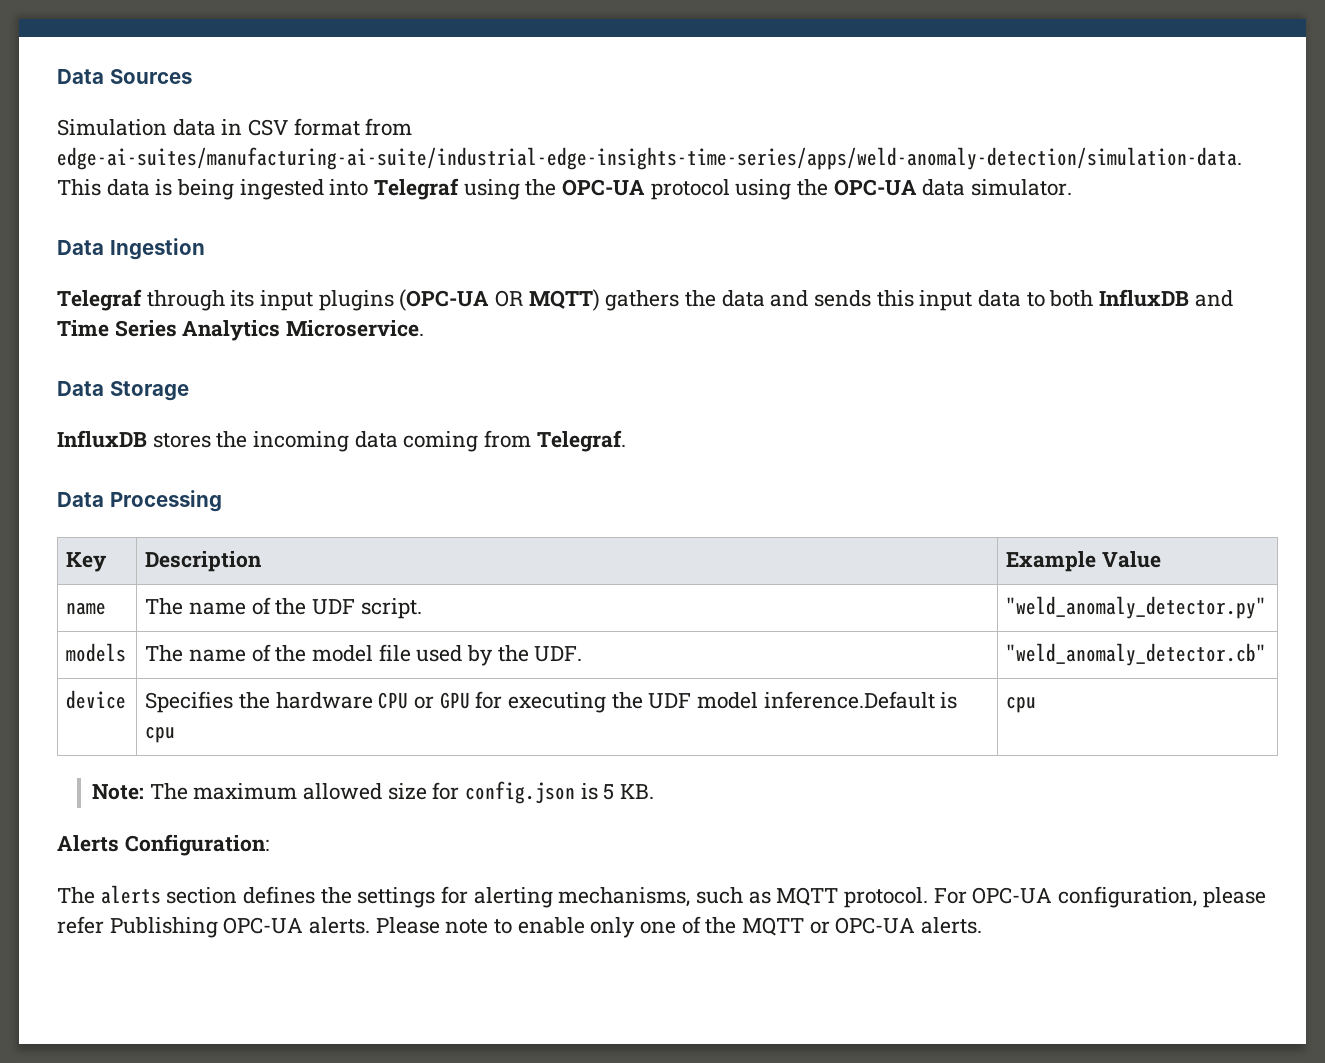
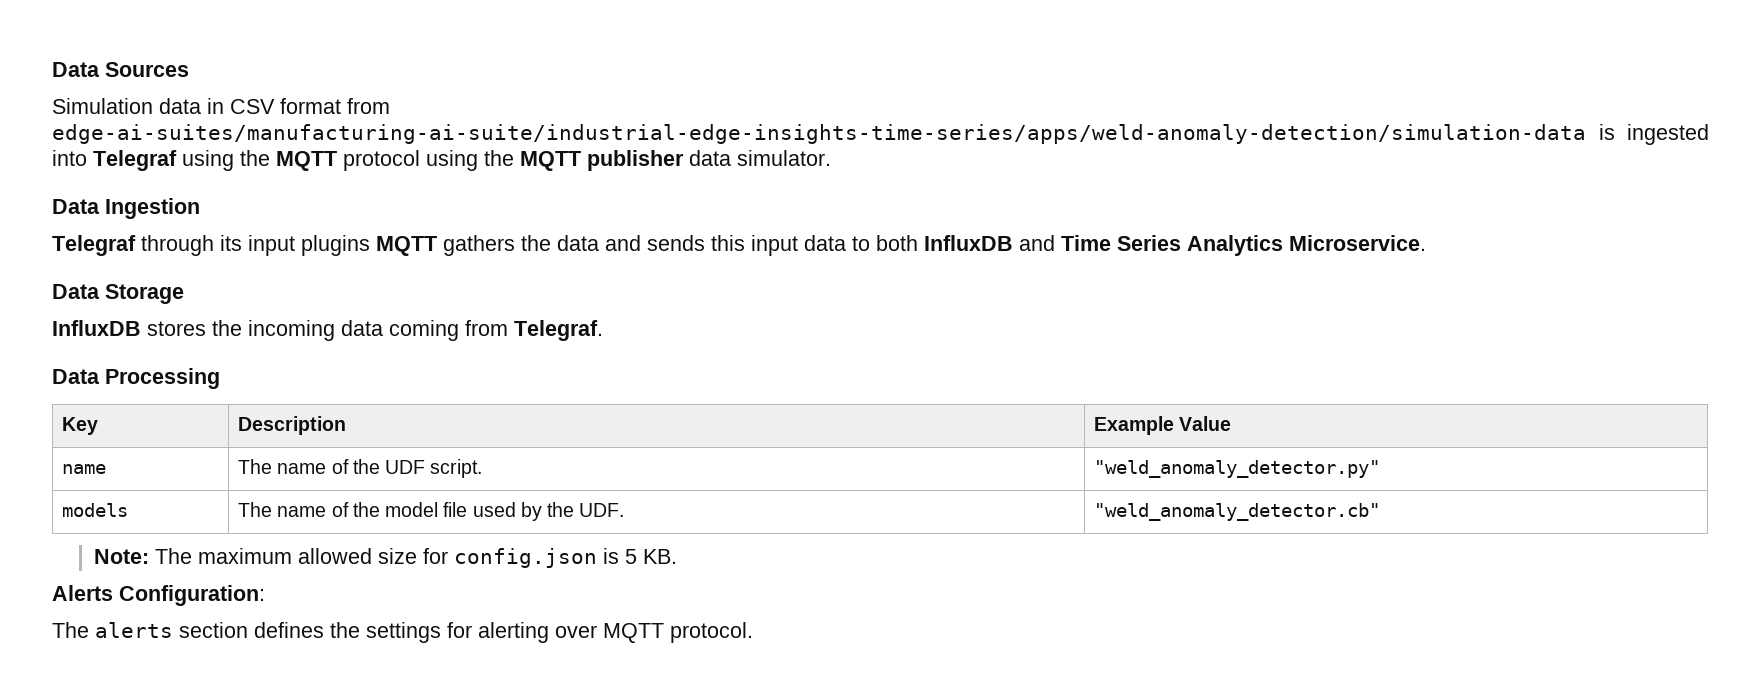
- Simulation data in CSV format from edge-ai-suites/manufacturing-ai-suite/industrial-edge-insights-time-series/apps/weld-anomaly-detection/simulation-data. This data is being ingested into Telegraf using the OPC-UA protocol using the OPC-UA data simulator.
+ Simulation data in CSV format from edge-ai-suites/manufacturing-ai-suite/industrial-edge-insights-time-series/apps/weld-anomaly-detection/simulation-data is ingested into Telegraf using the MQTT protocol using the MQTT publisher data simulator.
- Telegraf through its input plugins (OPC-UA OR MQTT) gathers the data and sends this input data to both InfluxDB and Time Series Analytics Microservice.
+ Telegraf through its input plugins MQTT gathers the data and sends this input data to both InfluxDB and Time Series Analytics Microservice.
- device | Specifies the hardware CPU or GPU for executing the UDF model inference.Default is cpu | cpu
- The alerts section defines the settings for alerting mechanisms, such as MQTT protocol. For OPC-UA configuration, please refer Publishing OPC-UA alerts. Please note to enable only one of the MQTT or OPC-UA alerts.
+ The alerts section defines the settings for alerting over MQTT protocol.

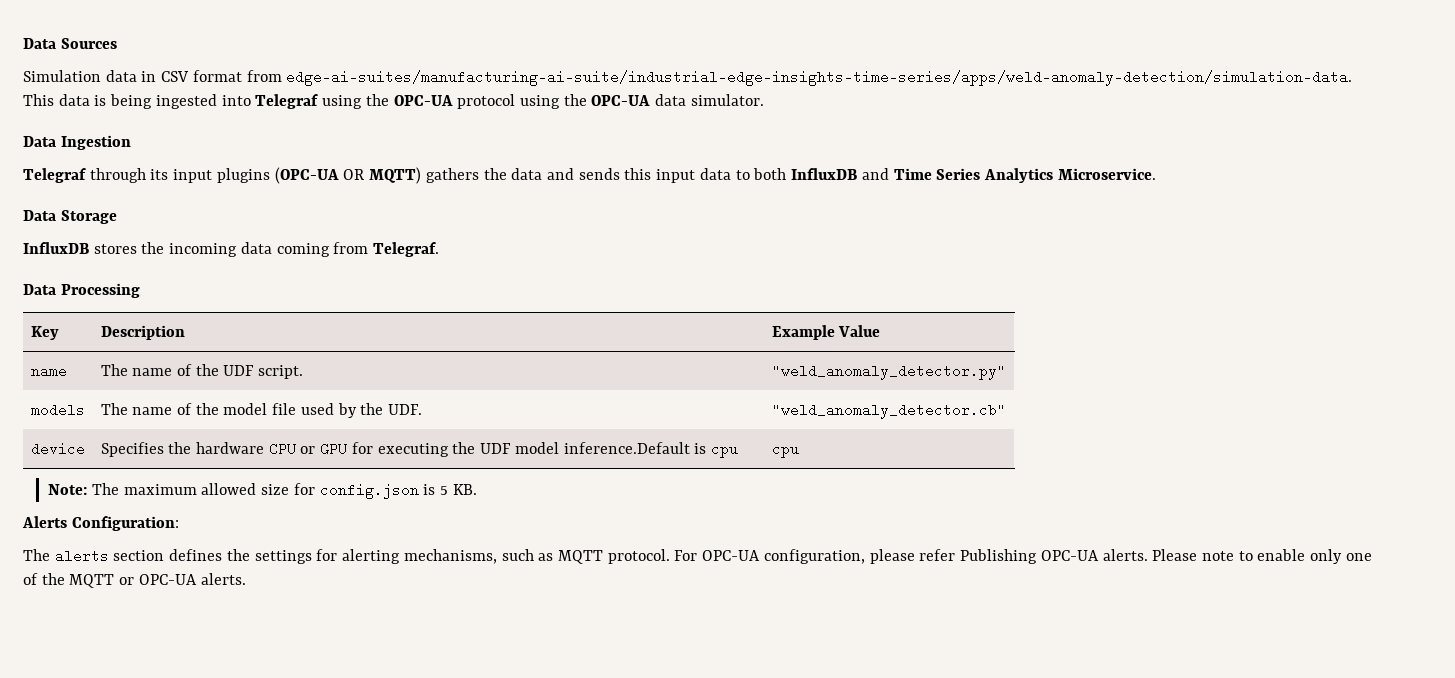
- Simulation data in CSV format from edge-ai-suites/manufacturing-ai-suite/industrial-edge-insights-time-series/apps/weld-anomaly-detection/simulation-data is ingested into Telegraf using the MQTT protocol using the MQTT publisher data simulator.
+ Simulation data in CSV format from edge-ai-suites/manufacturing-ai-suite/industrial-edge-insights-time-series/apps/weld-anomaly-detection/simulation-data. This data is being ingested into Telegraf using the OPC-UA protocol using the OPC-UA data simulator.
- Telegraf through its input plugins MQTT gathers the data and sends this input data to both InfluxDB and Time Series Analytics Microservice.
+ Telegraf through its input plugins (OPC-UA OR MQTT) gathers the data and sends this input data to both InfluxDB and Time Series Analytics Microservice.
+ device | Specifies the hardware CPU or GPU for executing the UDF model inference.Default is cpu | cpu
- The alerts section defines the settings for alerting over MQTT protocol.
+ The alerts section defines the settings for alerting mechanisms, such as MQTT protocol. For OPC-UA configuration, please refer Publishing OPC-UA alerts. Please note to enable only one of the MQTT or OPC-UA alerts.

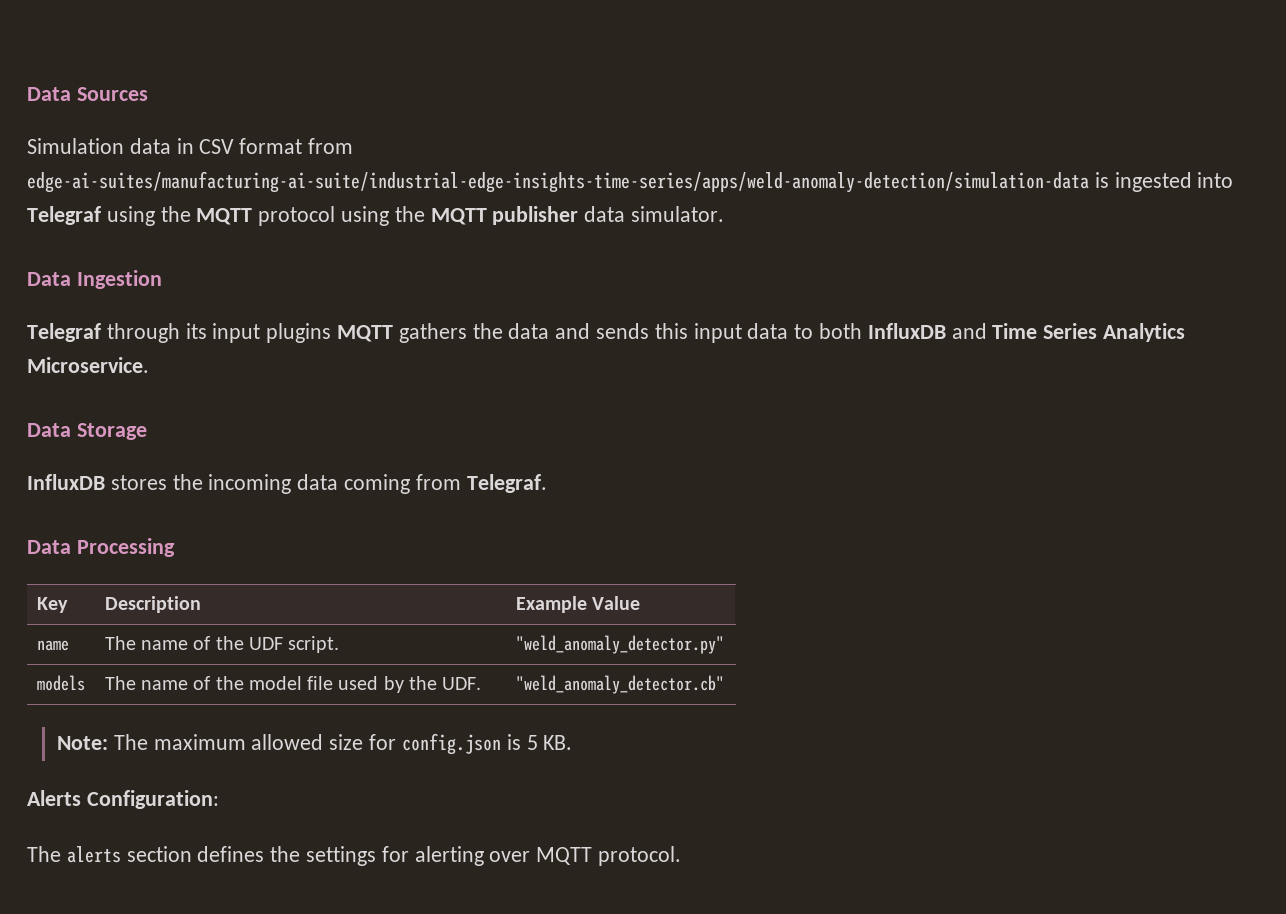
- Simulation data in CSV format from edge-ai-suites/manufacturing-ai-suite/industrial-edge-insights-time-series/apps/weld-anomaly-detection/simulation-data. This data is being ingested into Telegraf using the OPC-UA protocol using the OPC-UA data simulator.
+ Simulation data in CSV format from edge-ai-suites/manufacturing-ai-suite/industrial-edge-insights-time-series/apps/weld-anomaly-detection/simulation-data is ingested into Telegraf using the MQTT protocol using the MQTT publisher data simulator.
- Telegraf through its input plugins (OPC-UA OR MQTT) gathers the data and sends this input data to both InfluxDB and Time Series Analytics Microservice.
+ Telegraf through its input plugins MQTT gathers the data and sends this input data to both InfluxDB and Time Series Analytics Microservice.
- device | Specifies the hardware CPU or GPU for executing the UDF model inference.Default is cpu | cpu
- The alerts section defines the settings for alerting mechanisms, such as MQTT protocol. For OPC-UA configuration, please refer Publishing OPC-UA alerts. Please note to enable only one of the MQTT or OPC-UA alerts.
+ The alerts section defines the settings for alerting over MQTT protocol.

